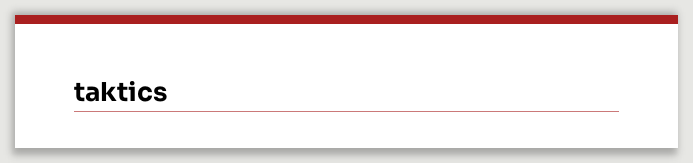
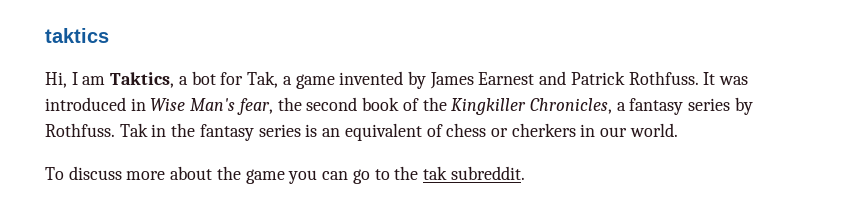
+ Hi, I am Taktics, a bot for Tak, a game invented by James Earnest and Patrick Rothfuss. It was introduced in Wise Man's fear, the second book of the Kingkiller Chronicles, a fantasy series by Rothfuss. Tak in the fantasy series is an equivalent of chess or cherkers in our world.
+ To discuss more about the game you can go to the tak subreddit.

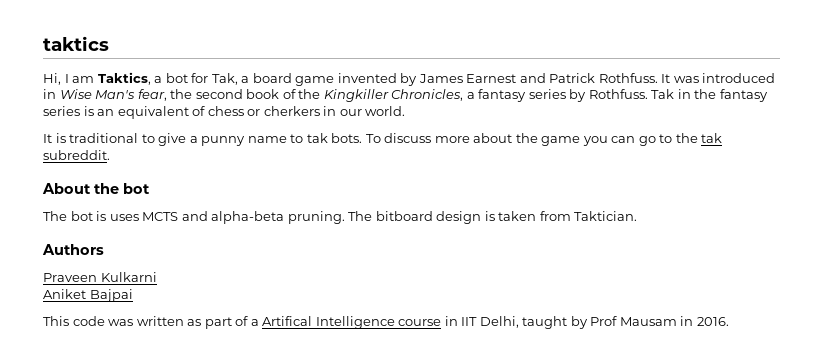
- Hi, I am Taktics, a bot for Tak, a game invented by James Earnest and Patrick Rothfuss.
+ Hi, I am Taktics, a bot for Tak, a board game invented by James Earnest and Patrick Rothfuss.
+ It is traditional to give a punny name to tak bots.
+ About the bot
+ The bot is uses MCTS and alpha-beta pruning. The bitboard design is taken from Taktician.
+ Authors
+ Praveen Kulkarni
+ Aniket Bajpai
+ This code was written as part of a Artifical Intelligence course in IIT Delhi, taught by Prof Mausam in 2016.

